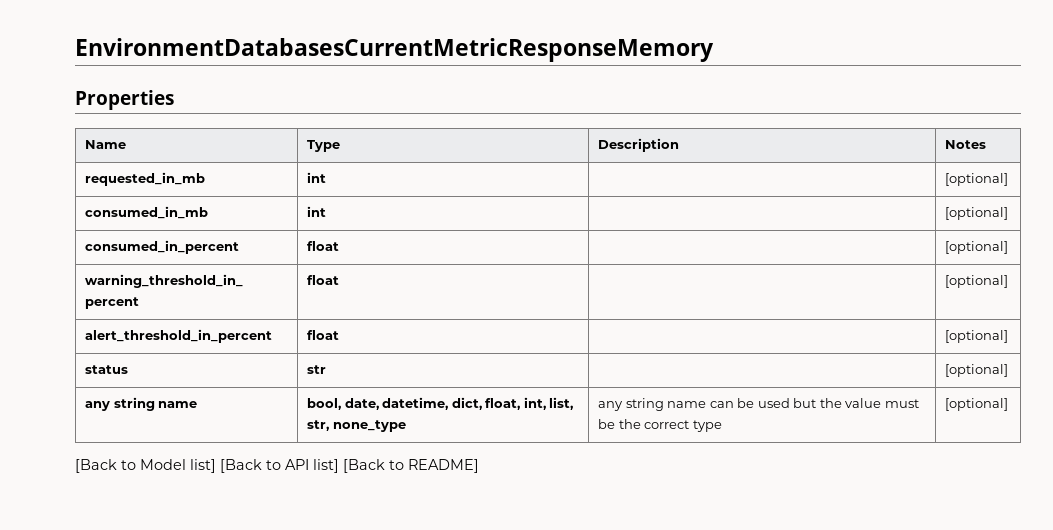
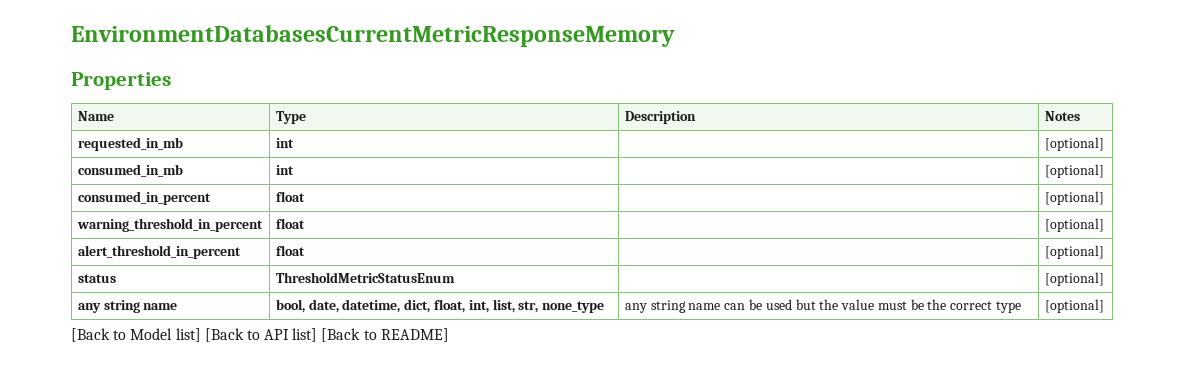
- status | str | | [optional]
+ status | ThresholdMetricStatusEnum | | [optional]

